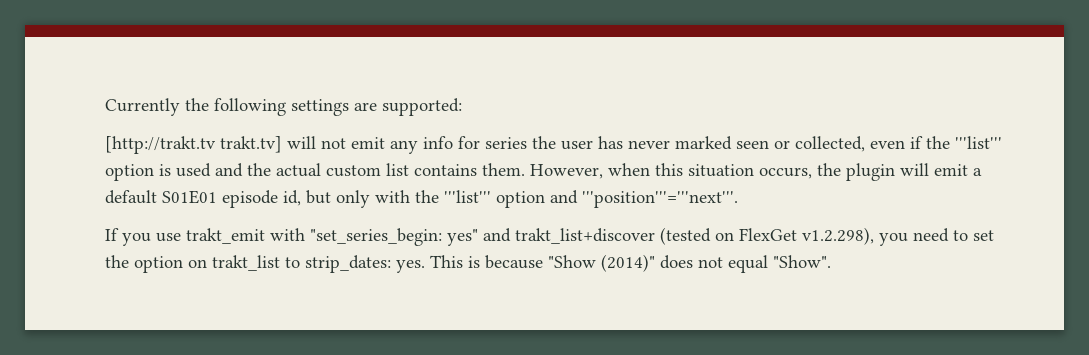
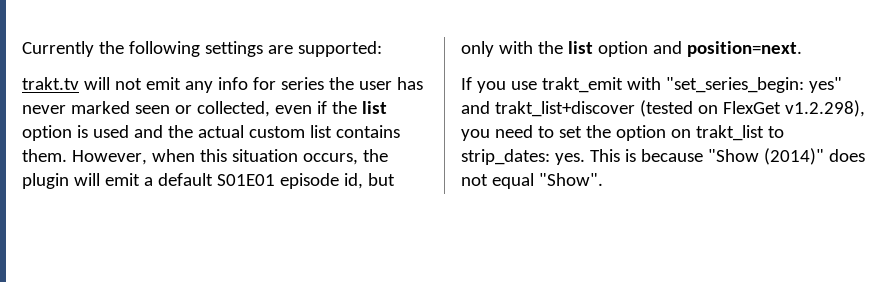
- [http://trakt.tv trakt.tv] will not emit any info for series the user has never marked seen or collected, even if the '''list''' option is used and the actual custom list contains them.
+ trakt.tv will not emit any info for series the user has never marked seen or collected, even if the list option is used and the actual custom list contains them.
- However, when this situation occurs, the plugin will emit a default S01E01 episode id, but only with the '''list''' option and '''position'''='''next'''.
+ However, when this situation occurs, the plugin will emit a default S01E01 episode id, but only with the list option and position=next.

